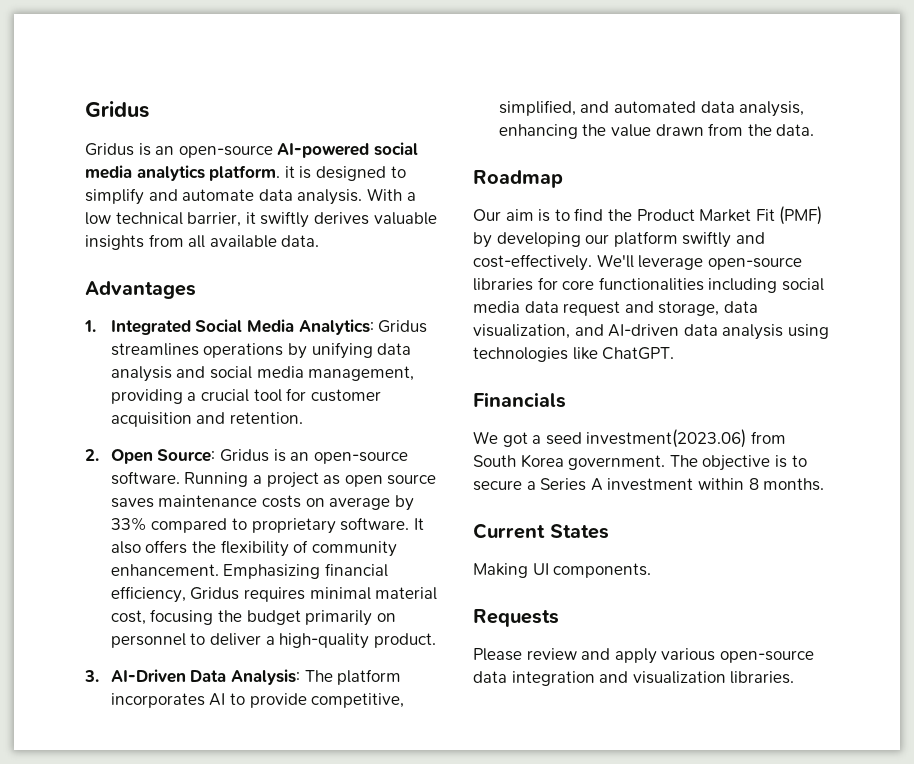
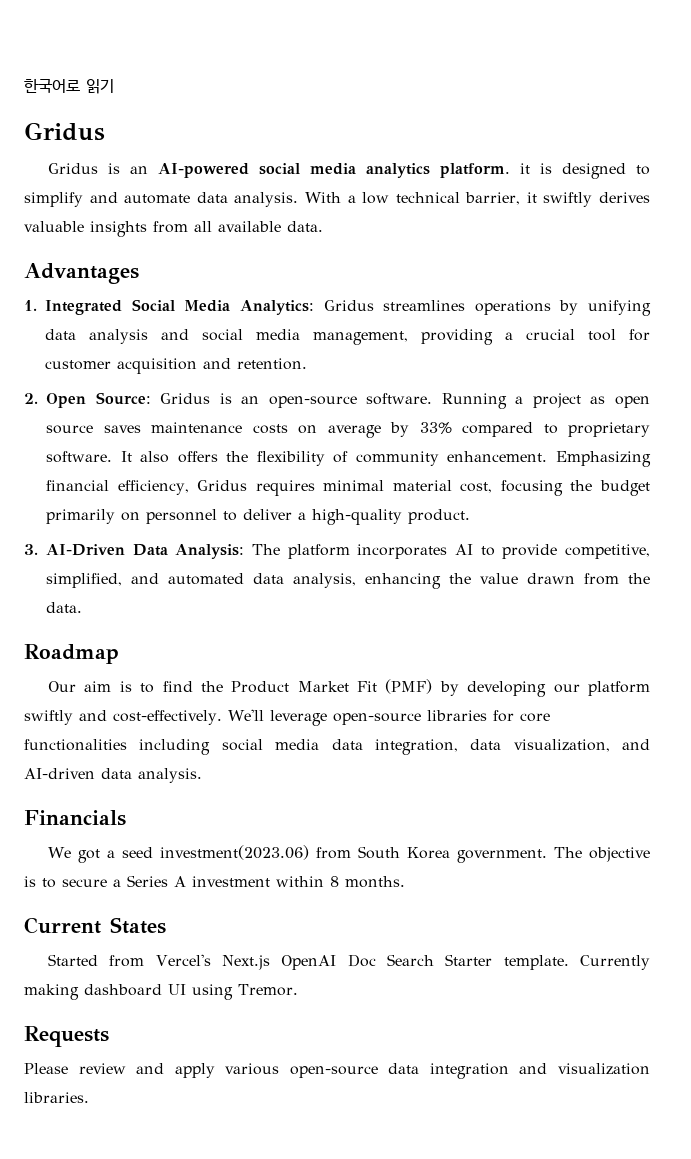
+ 한국어로 읽기
- Gridus is an open-source AI-powered social media analytics platform. it is designed to simplify and automate data analysis.
+ Gridus is an AI-powered social media analytics platform. it is designed to simplify and automate data analysis.
- We'll leverage open-source libraries for core functionalities including social media data request and storage, data visualization, and AI-driven data analysis using technologies like ChatGPT.
+ We'll leverage open-source libraries for core functionalities including social media data integration, data visualization, and AI-driven data analysis.
- Making UI components.
+ Started from Vercel's Next.js OpenAI Doc Search Starter template. Currently making dashboard UI using Tremor.

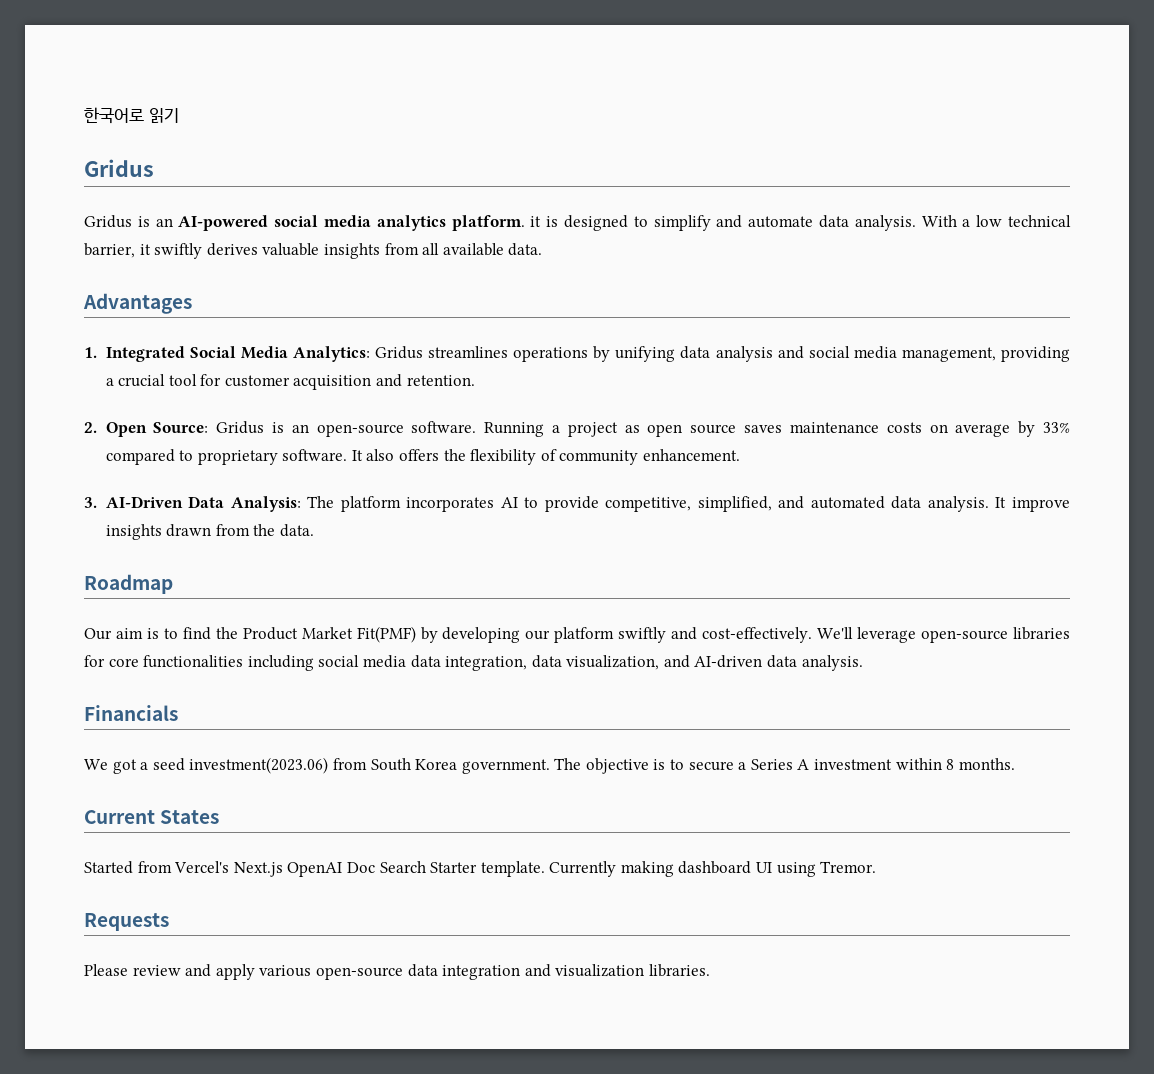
- Emphasizing financial efficiency, Gridus requires minimal material cost, focusing the budget primarily on personnel to deliver a high-quality product.
- 3. AI-Driven Data Analysis: The platform incorporates AI to provide competitive, simplified, and automated data analysis, enhancing the value drawn from the data.
+ 3. AI-Driven Data Analysis: The platform incorporates AI to provide competitive, simplified, and automated data analysis. It improve insights drawn from the data.
- Our aim is to find the Product Market Fit (PMF) by developing our platform swiftly and cost-effectively.
+ Our aim is to find the Product Market Fit(PMF) by developing our platform swiftly and cost-effectively.

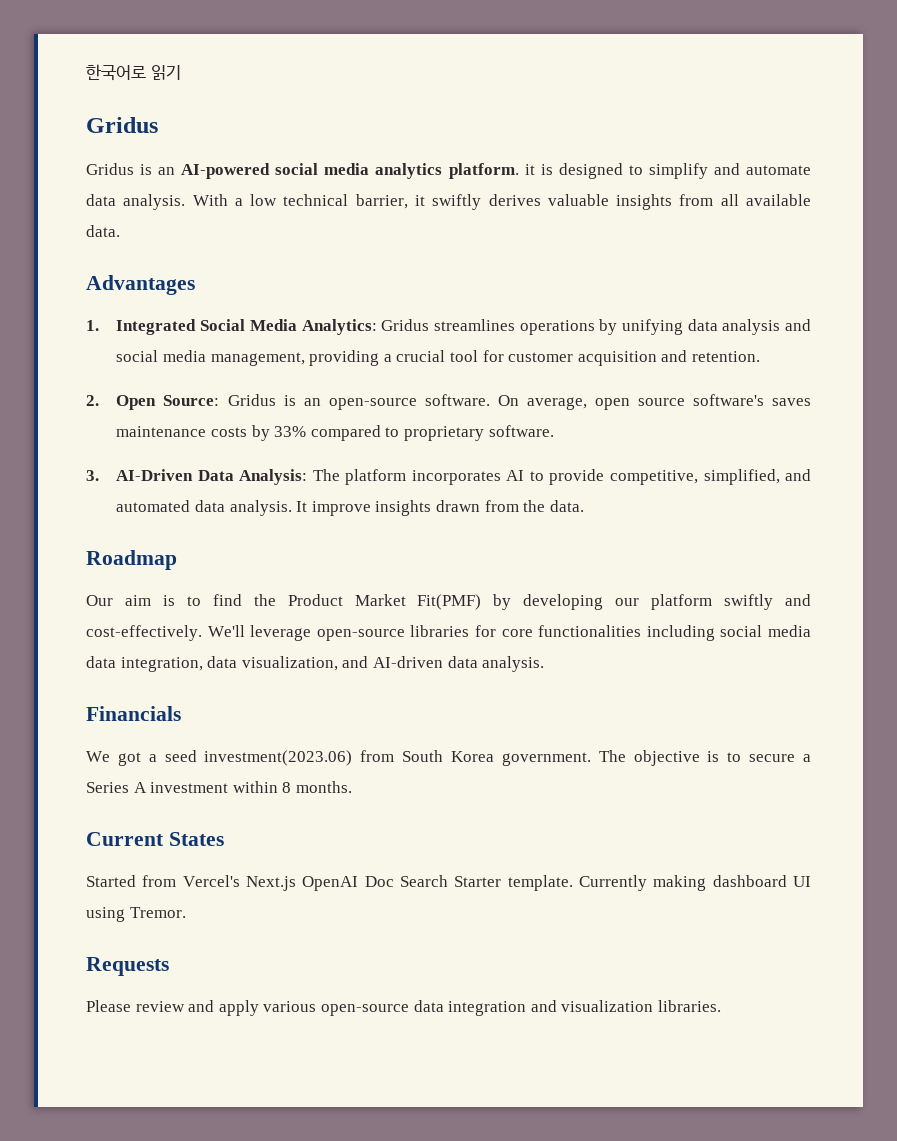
- Running a project as open source saves maintenance costs on average by 33% compared to proprietary software. It also offers the flexibility of community enhancement.
+ On average, open source software's saves maintenance costs by 33% compared to proprietary software.

